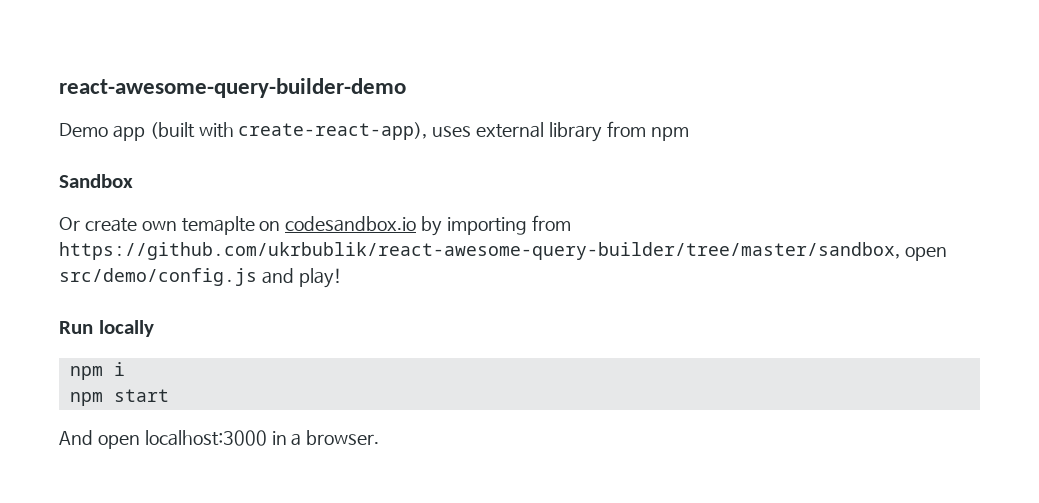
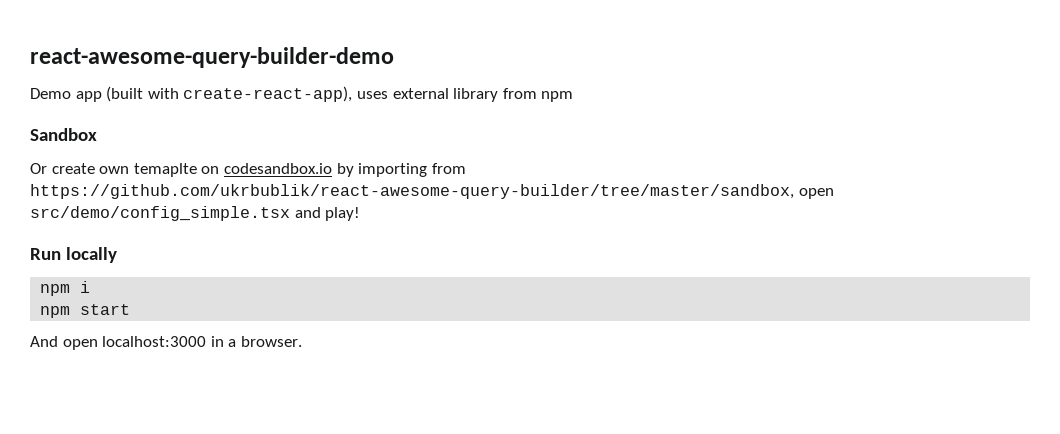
- Or create own temaplte on codesandbox.io by importing from https://github.com/ukrbublik/react-awesome-query-builder/tree/master/sandbox, open src/demo/config.js and play!
+ Or create own temaplte on codesandbox.io by importing from https://github.com/ukrbublik/react-awesome-query-builder/tree/master/sandbox, open src/demo/config_simple.tsx and play!

